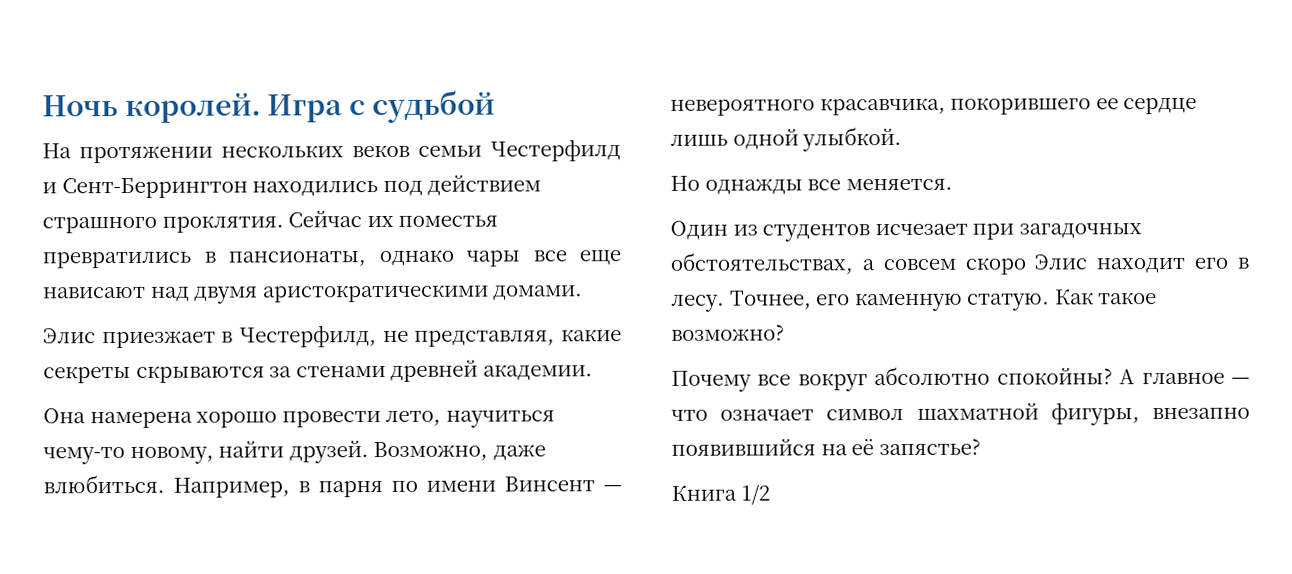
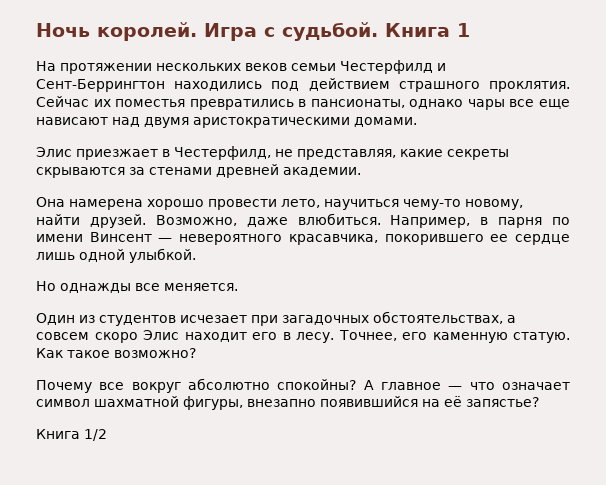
- Игра с судьбой
+ Игра с судьбой. Книга 1

